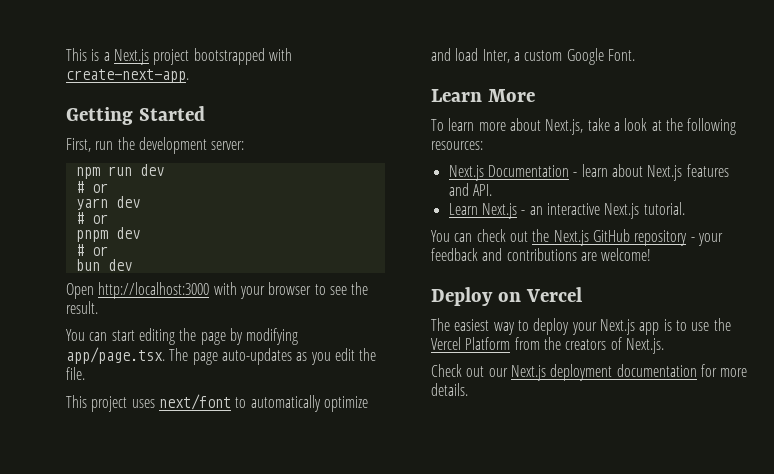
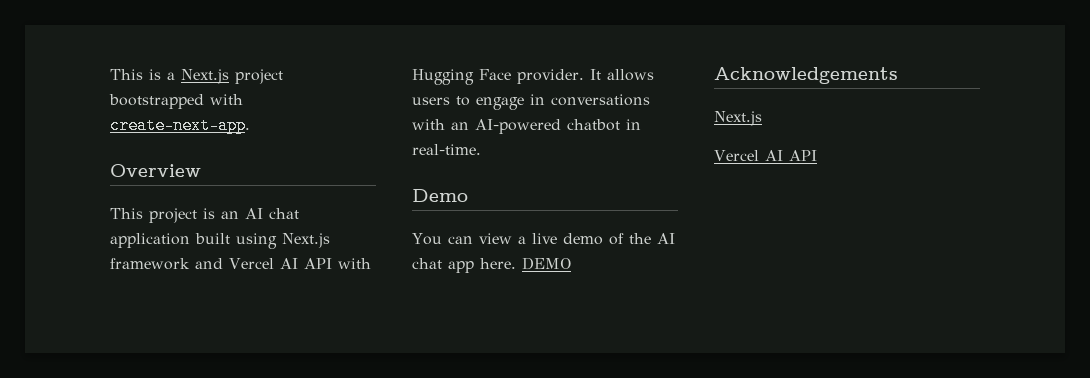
- Getting Started
- First, run the development server:
- npm run dev
- # or
- yarn dev
- # or
- pnpm dev
- # or
- bun dev
- Open http://localhost:3000 with your browser to see the result.
- You can start editing the page by modifying app/page.tsx. The page auto-updates as you edit the file.
- This project uses next/font to automatically optimize and load Inter, a custom Google Font.
- Learn More
- To learn more about Next.js, take a look at the following resources:
- Next.js Documentation - learn about Next.js features and API.
- Learn Next.js - an interactive Next.js tutorial.
- You can check out the Next.js GitHub repository - your feedback and contributions are welcome!
- Deploy on Vercel
- The easiest way to deploy your Next.js app is to use the Vercel Platform from the creators of Next.js.
- Check out our Next.js deployment documentation for more details.
+ Overview
+ This project is an AI chat application built using Next.js framework and Vercel AI API with Hugging Face provider. It allows users to engage in conversations with an AI-powered chatbot in real-time.
+ Demo
+ You can view a live demo of the AI chat app here. DEMO
+ Acknowledgements
+ Next.js
+ Vercel AI API

